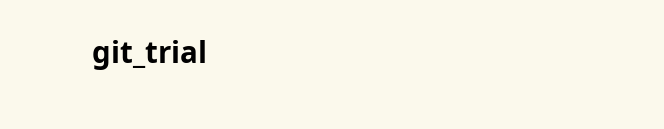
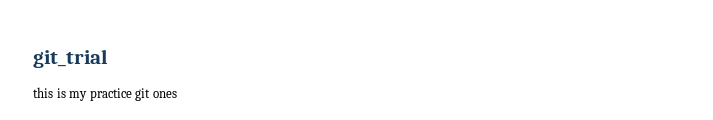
+ this is my practice git ones

